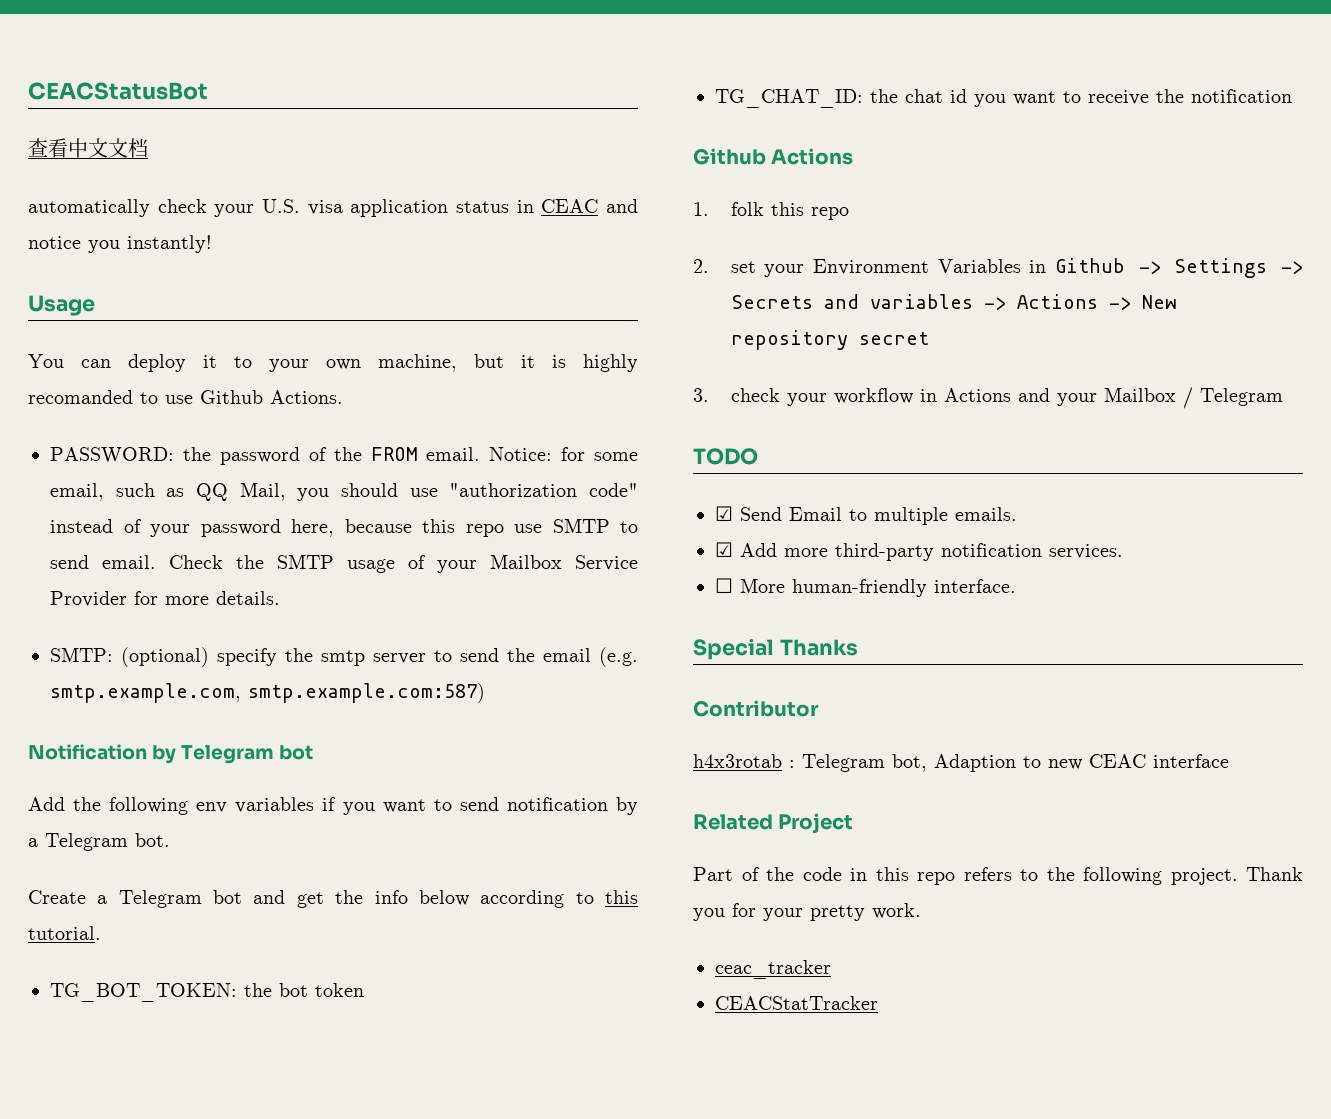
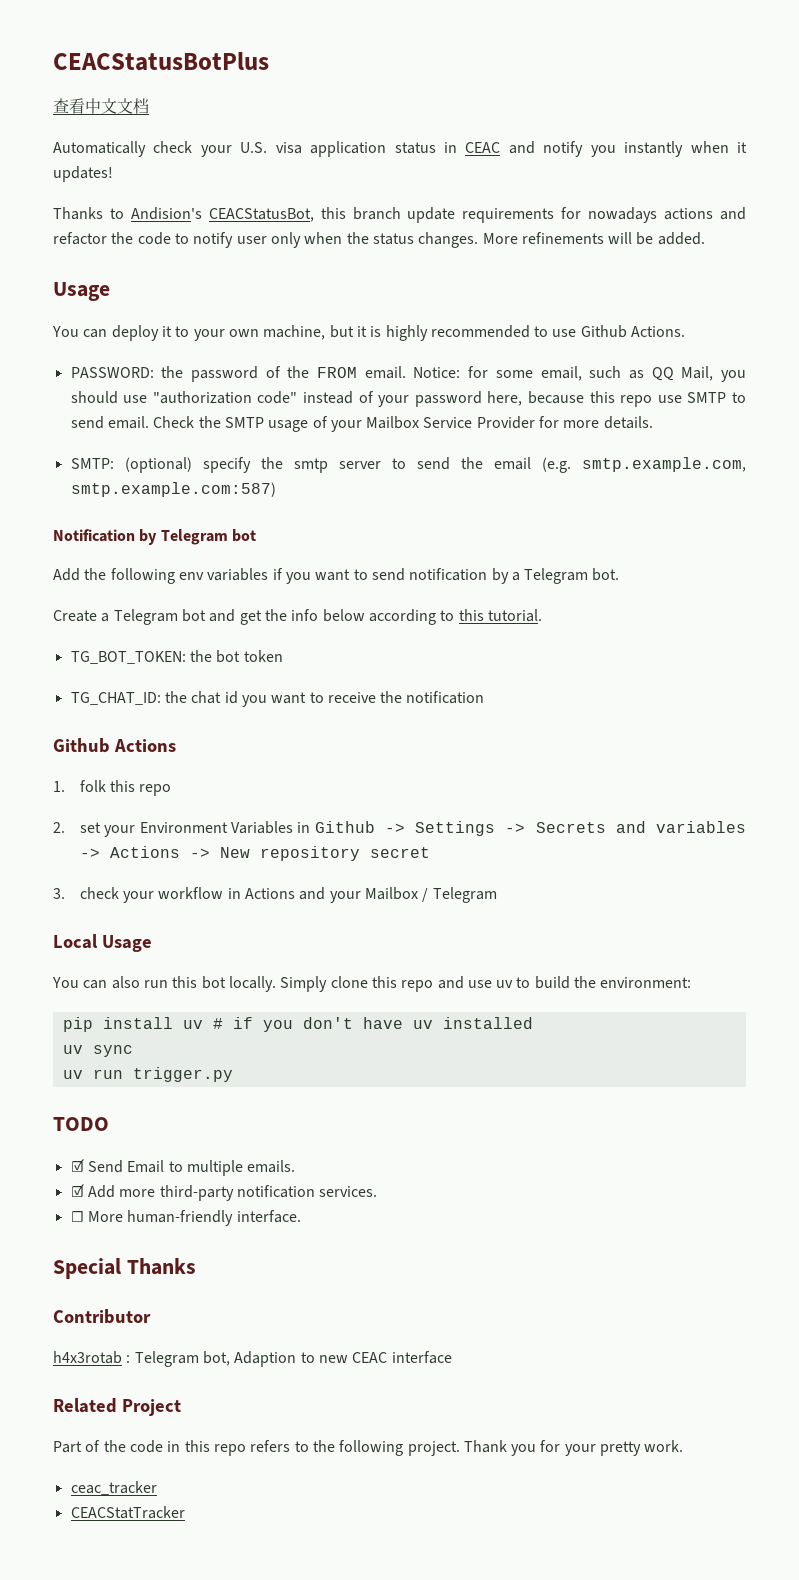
- CEACStatusBot
+ CEACStatusBotPlus
- automatically check your U.S. visa application status in CEAC and notice you instantly!
+ Automatically check your U.S. visa application status in CEAC and notify you instantly when it updates!
+ Thanks to Andision's CEACStatusBot, this branch update requirements for nowadays actions and refactor the code to notify user only when the status changes. More refinements will be added.
- You can deploy it to your own machine, but it is highly recomanded to use Github Actions.
+ You can deploy it to your own machine, but it is highly recommended to use Github Actions.
+ Local Usage
+ You can also run this bot locally. Simply clone this repo and use uv to build the environment:
+ pip install uv # if you don't have uv installed
+ uv sync
+ uv run trigger.py

